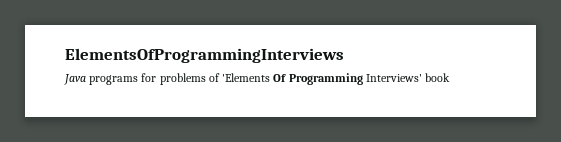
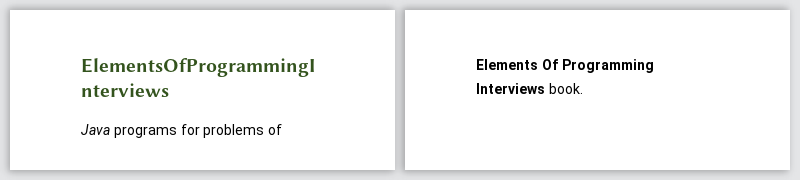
- Java programs for problems of 'Elements Of Programming Interviews' book
+ Java programs for problems of Elements Of Programming Interviews book.

